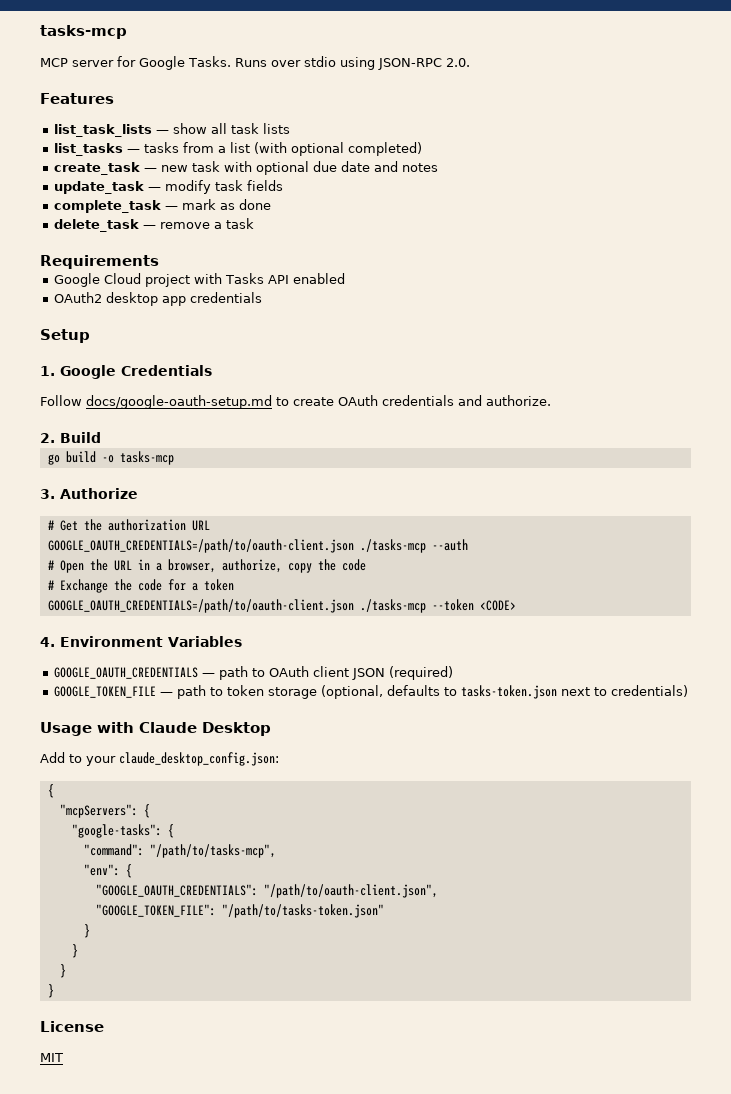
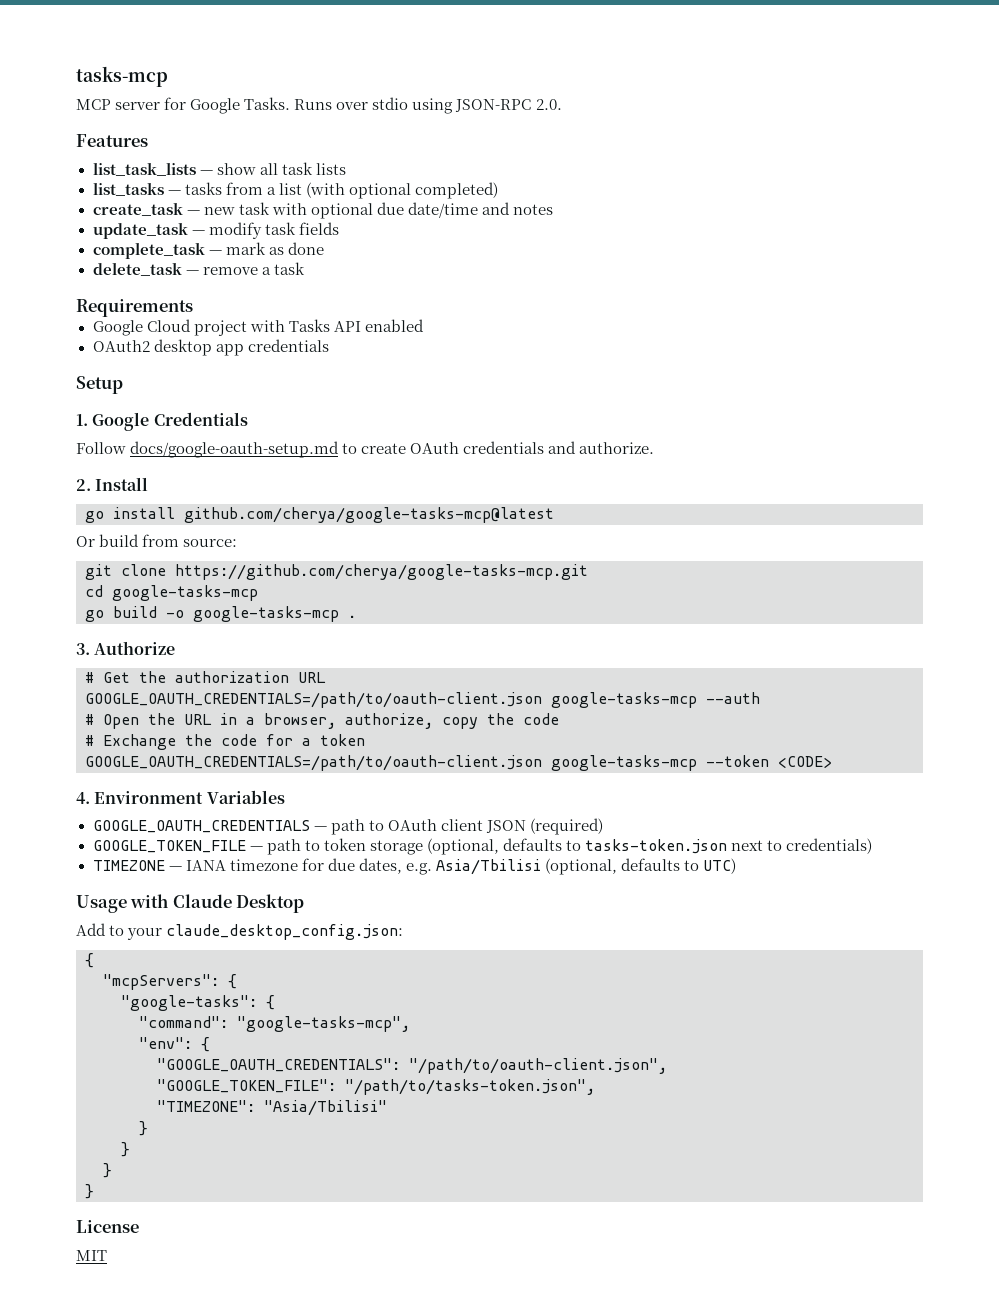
- create_task — new task with optional due date and notes
+ create_task — new task with optional due date/time and notes
- 2. Build
+ 2. Install
+ go install github.com/cherya/google-tasks-mcp@latest
+ Or build from source:
+ git clone https://github.com/cherya/google-tasks-mcp.git
+ cd google-tasks-mcp
- go build -o tasks-mcp
+ go build -o google-tasks-mcp .
- GOOGLE_OAUTH_CREDENTIALS=/path/to/oauth-client.json ./tasks-mcp --auth
+ GOOGLE_OAUTH_CREDENTIALS=/path/to/oauth-client.json google-tasks-mcp --auth
- GOOGLE_OAUTH_CREDENTIALS=/path/to/oauth-client.json ./tasks-mcp --token <CODE>
+ GOOGLE_OAUTH_CREDENTIALS=/path/to/oauth-client.json google-tasks-mcp --token <CODE>
+ TIMEZONE — IANA timezone for due dates, e.g. Asia/Tbilisi (optional, defaults to UTC)
- "command": "/path/to/tasks-mcp",
+ "command": "google-tasks-mcp",
- "GOOGLE_TOKEN_FILE": "/path/to/tasks-token.json"
+ "GOOGLE_TOKEN_FILE": "/path/to/tasks-token.json",
+ "TIMEZONE": "Asia/Tbilisi"

